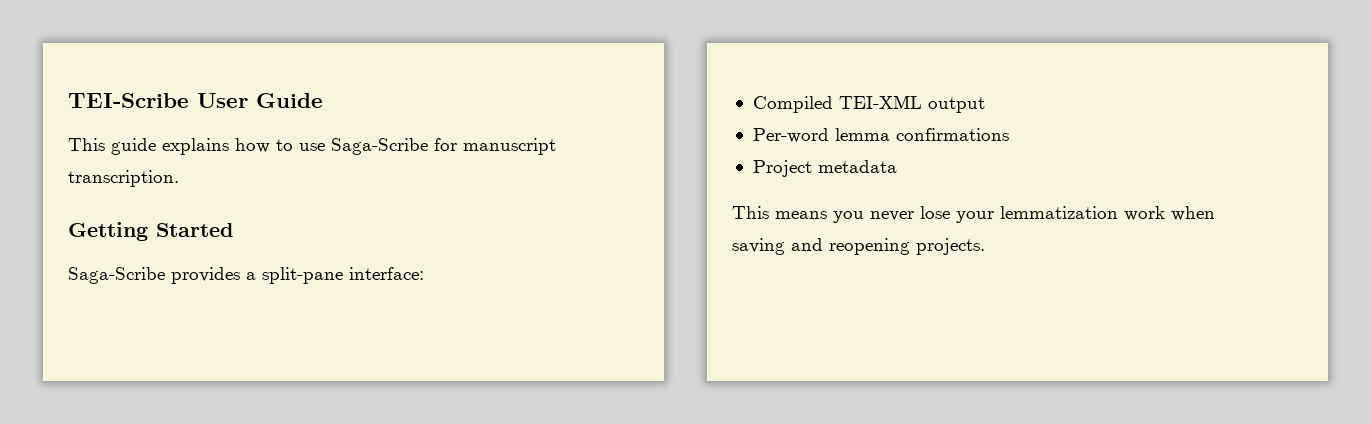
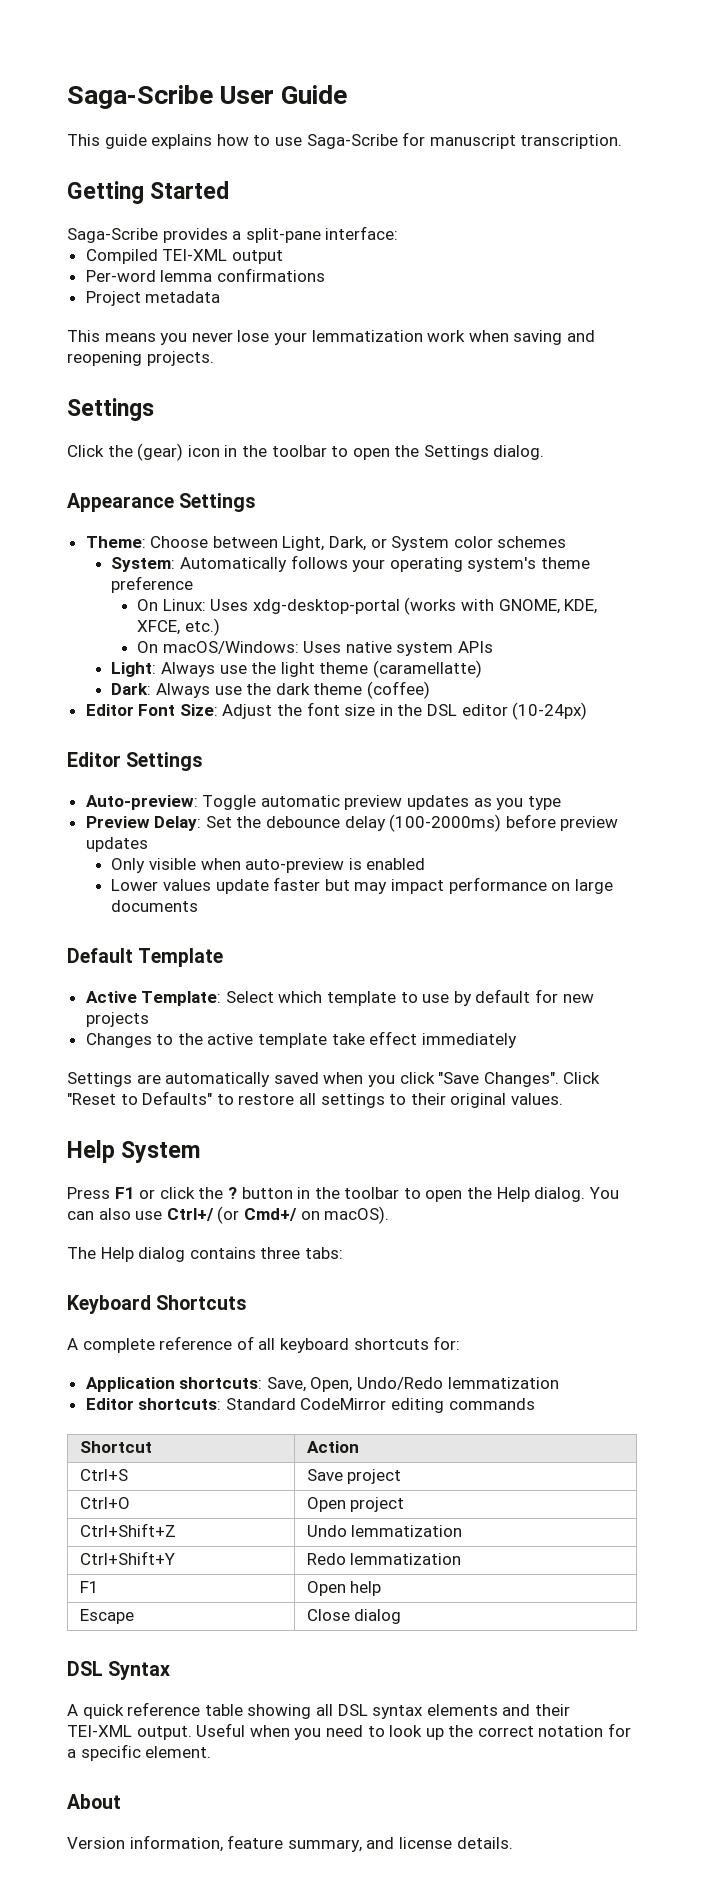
- TEI-Scribe User Guide
+ Saga-Scribe User Guide
  This means you never lose your lemmatization work when saving and reopening projects.
+ Settings
+ Click the (gear) icon in the toolbar to open the Settings dialog.
+ Appearance Settings
+ Theme: Choose between Light, Dark, or System color schemes
+ System: Automatically follows your operating system's theme preference
+ On Linux: Uses xdg-desktop-portal (works with GNOME, KDE, XFCE, etc.)
+ On macOS/Windows: Uses native system APIs
+ Light: Always use the light theme (caramellatte)
+ Dark: Always use the dark theme (coffee)
+ Editor Font Size: Adjust the font size in the DSL editor (10-24px)
+ Editor Settings
+ Auto-preview: Toggle automatic preview updates as you type
+ Preview Delay: Set the debounce delay (100-2000ms) before preview updates
+ Only visible when auto-preview is enabled
+ Lower values update faster but may impact performance on large documents
+ Default Template
+ Active Template: Select which template to use by default for new projects
+ Changes to the active template take effect immediately
+ Settings are automatically saved when you click "Save Changes". Click "Reset to Defaults" to restore all settings to their original values.
+ Help System
+ Press F1 or click the ? button in the toolbar to open the Help dialog. You can also use Ctrl+/ (or Cmd+/ on macOS).
+ The Help dialog contains three tabs:
+ Keyboard Shortcuts
+ A complete reference of all keyboard shortcuts for:
+ Application shortcuts: Save, Open, Undo/Redo lemmatization
+ Editor shortcuts: Standard CodeMirror editing commands
+ Shortcut | Action
+ Ctrl+S | Save project
+ Ctrl+O | Open project
+ Ctrl+Shift+Z | Undo lemmatization
+ Ctrl+Shift+Y | Redo lemmatization
+ F1 | Open help
+ Escape | Close dialog
+ DSL Syntax
+ A quick reference table showing all DSL syntax elements and their TEI-XML output. Useful when you need to look up the correct notation for a specific element.
+ About
+ Version information, feature summary, and license details.

